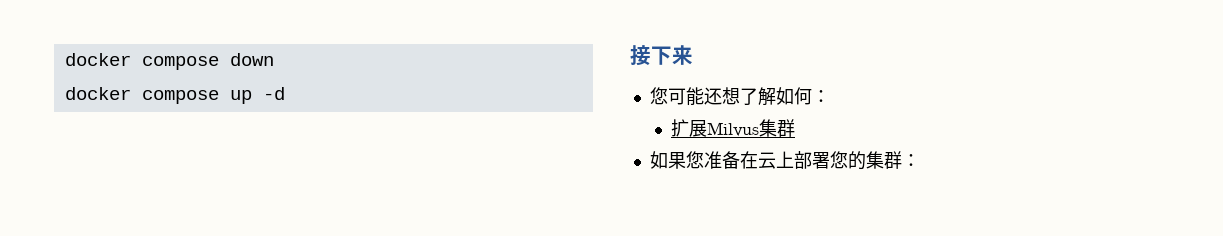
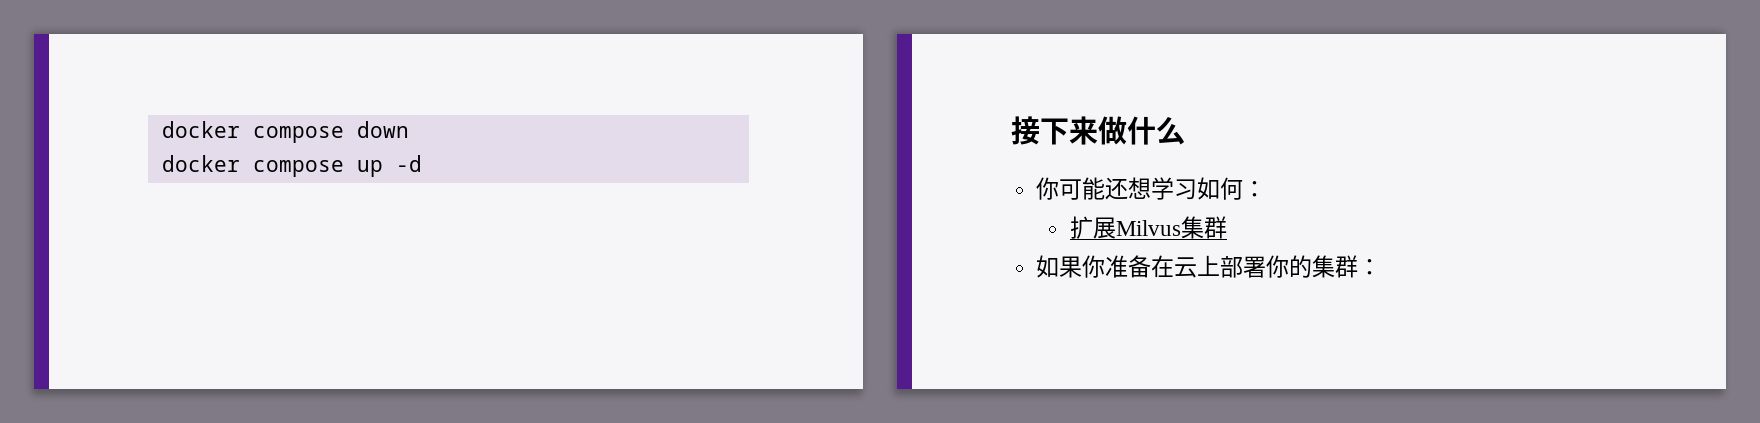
- 接下来
- 您可能还想了解如何：
+ 接下来做什么
+ 你可能还想学习如何：
- 如果您准备在云上部署您的集群：
+ 如果你准备在云上部署你的集群：

